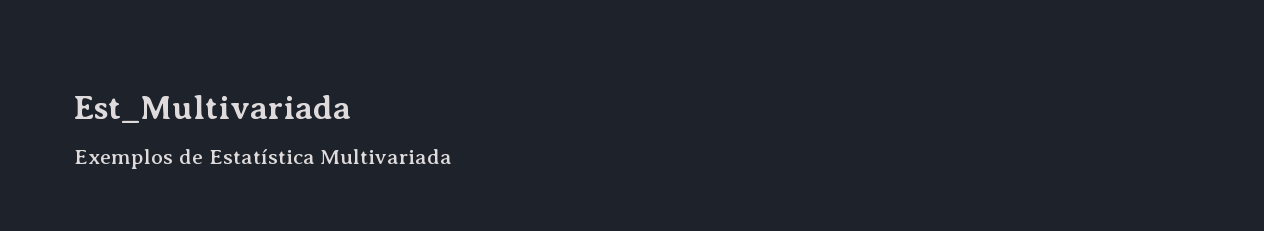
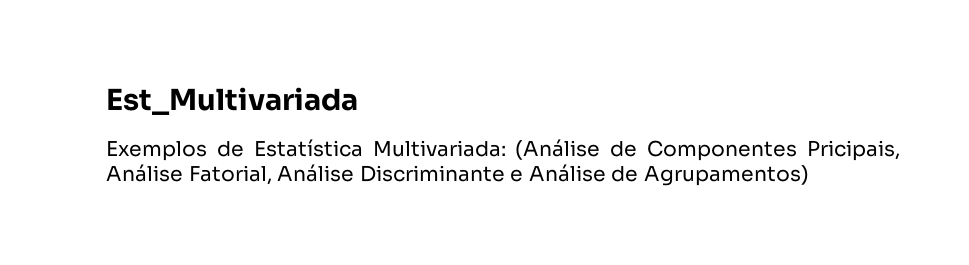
- Exemplos de Estatística Multivariada
+ Exemplos de Estatística Multivariada: (Análise de Componentes Pricipais, Análise Fatorial, Análise Discriminante e Análise de Agrupamentos)

